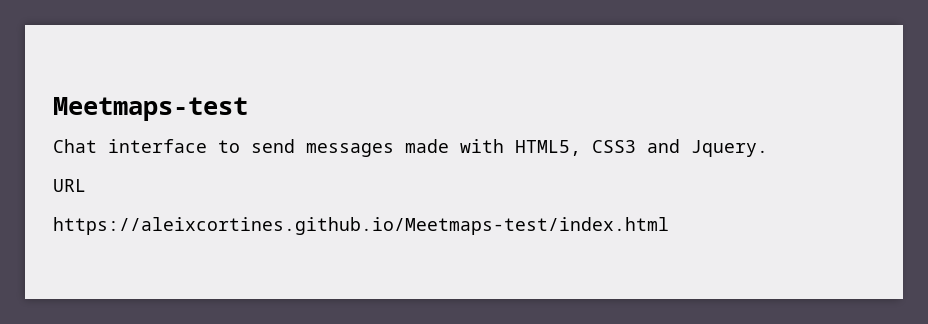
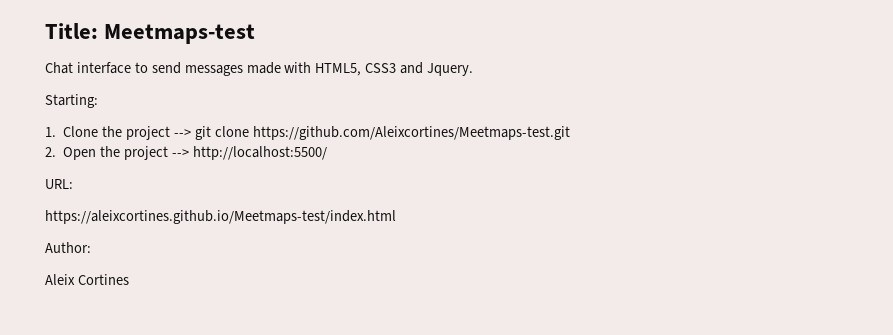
- Meetmaps-test
+ Title: Meetmaps-test
- URL
+ Starting:
+ 1. Clone the project --> git clone https://github.com/Aleixcortines/Meetmaps-test.git
+ 2. Open the project --> http://localhost:5500/
+ URL:
  https://aleixcortines.github.io/Meetmaps-test/index.html
+ Author:
+ Aleix Cortines

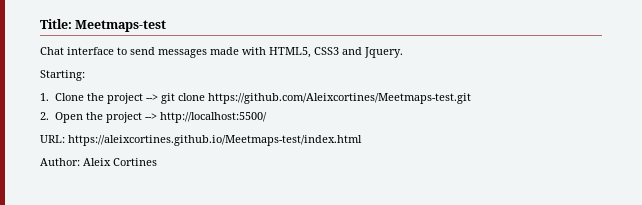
- URL:
- https://aleixcortines.github.io/Meetmaps-test/index.html
+ URL: https://aleixcortines.github.io/Meetmaps-test/index.html
- Author:
- Aleix Cortines
+ Author: Aleix Cortines

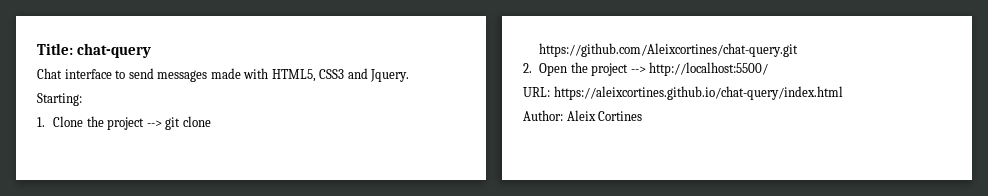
- Title: Meetmaps-test
+ Title: chat-query
- 1. Clone the project --> git clone https://github.com/Aleixcortines/Meetmaps-test.git
+ 1. Clone the project --> git clone https://github.com/Aleixcortines/chat-query.git
- URL: https://aleixcortines.github.io/Meetmaps-test/index.html
+ URL: https://aleixcortines.github.io/chat-query/index.html

